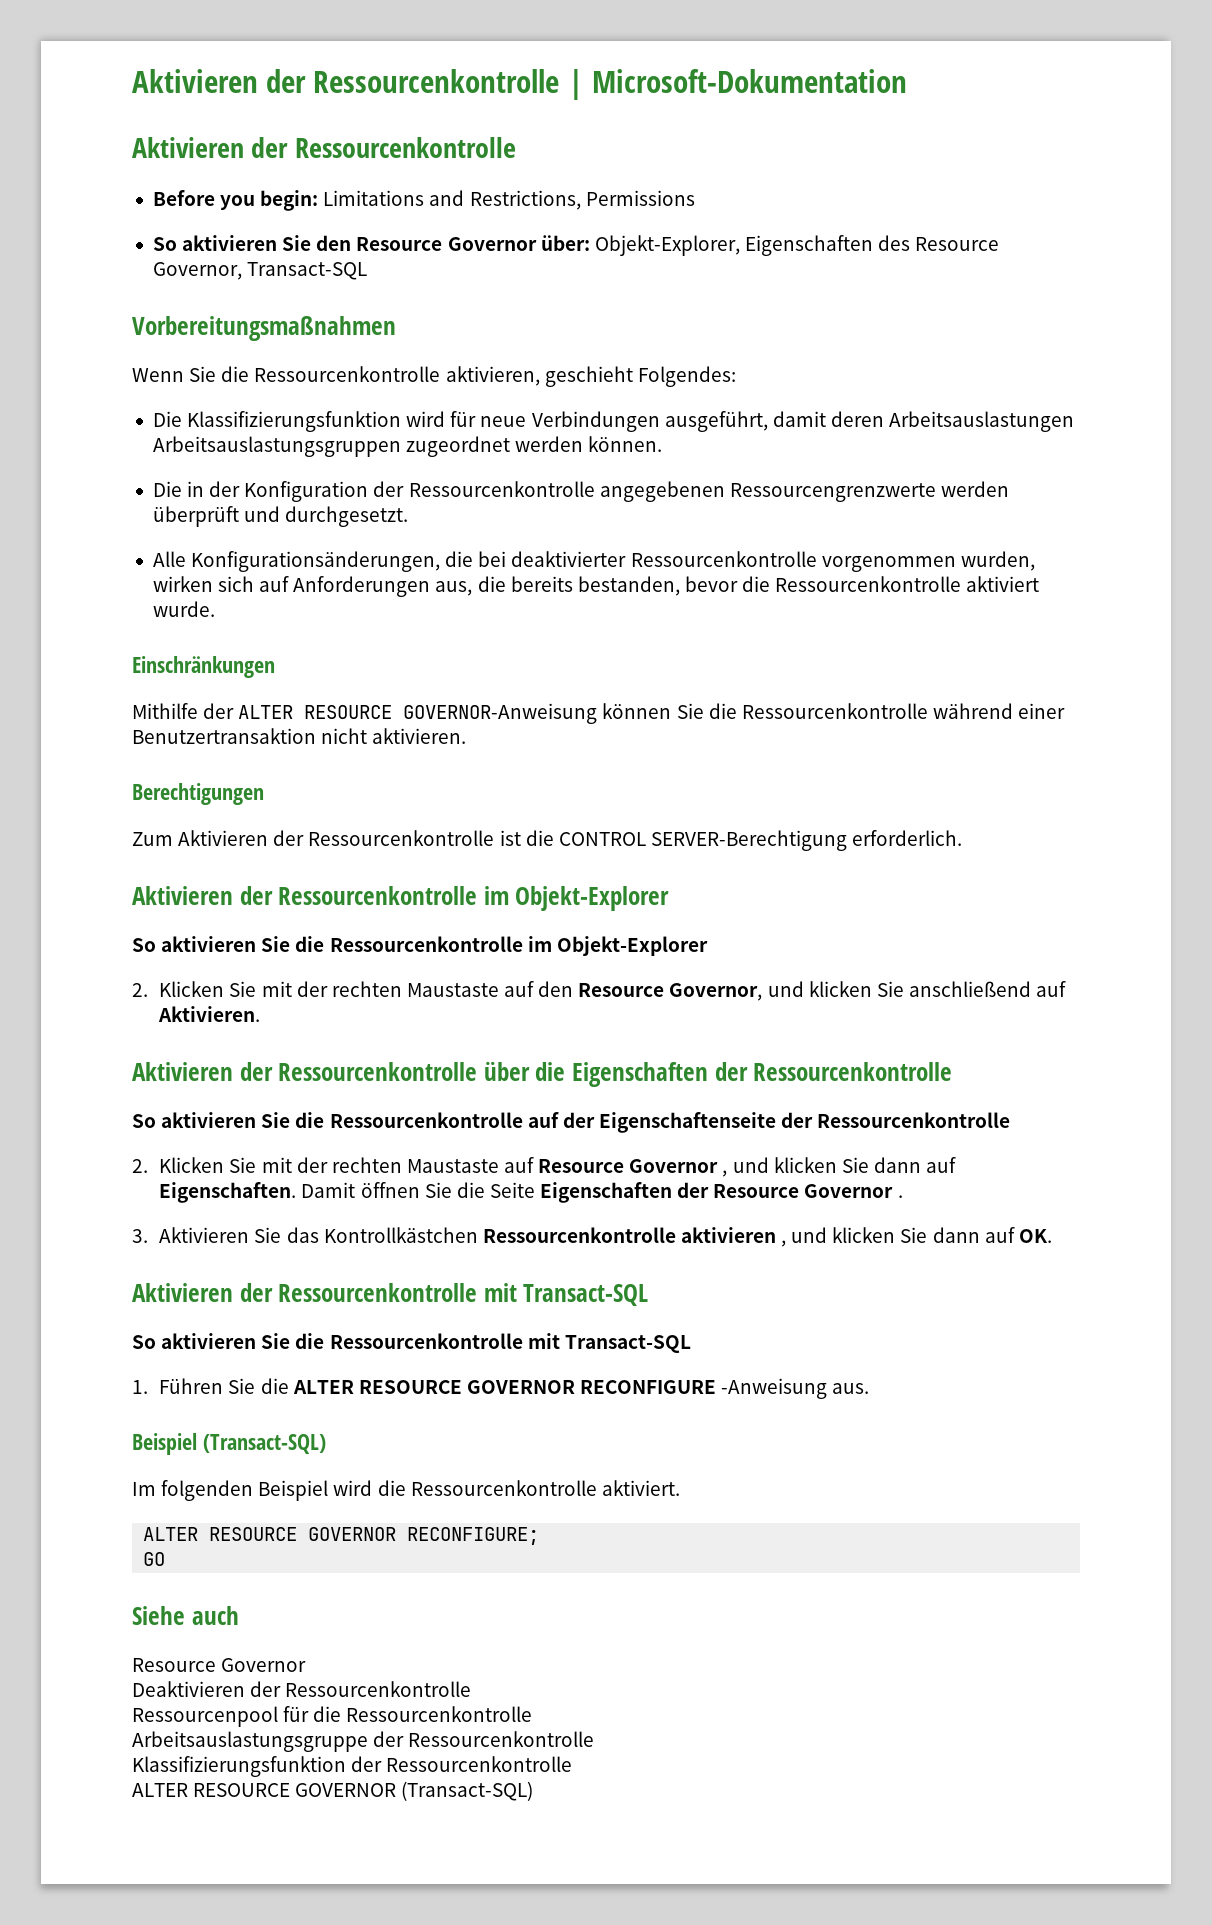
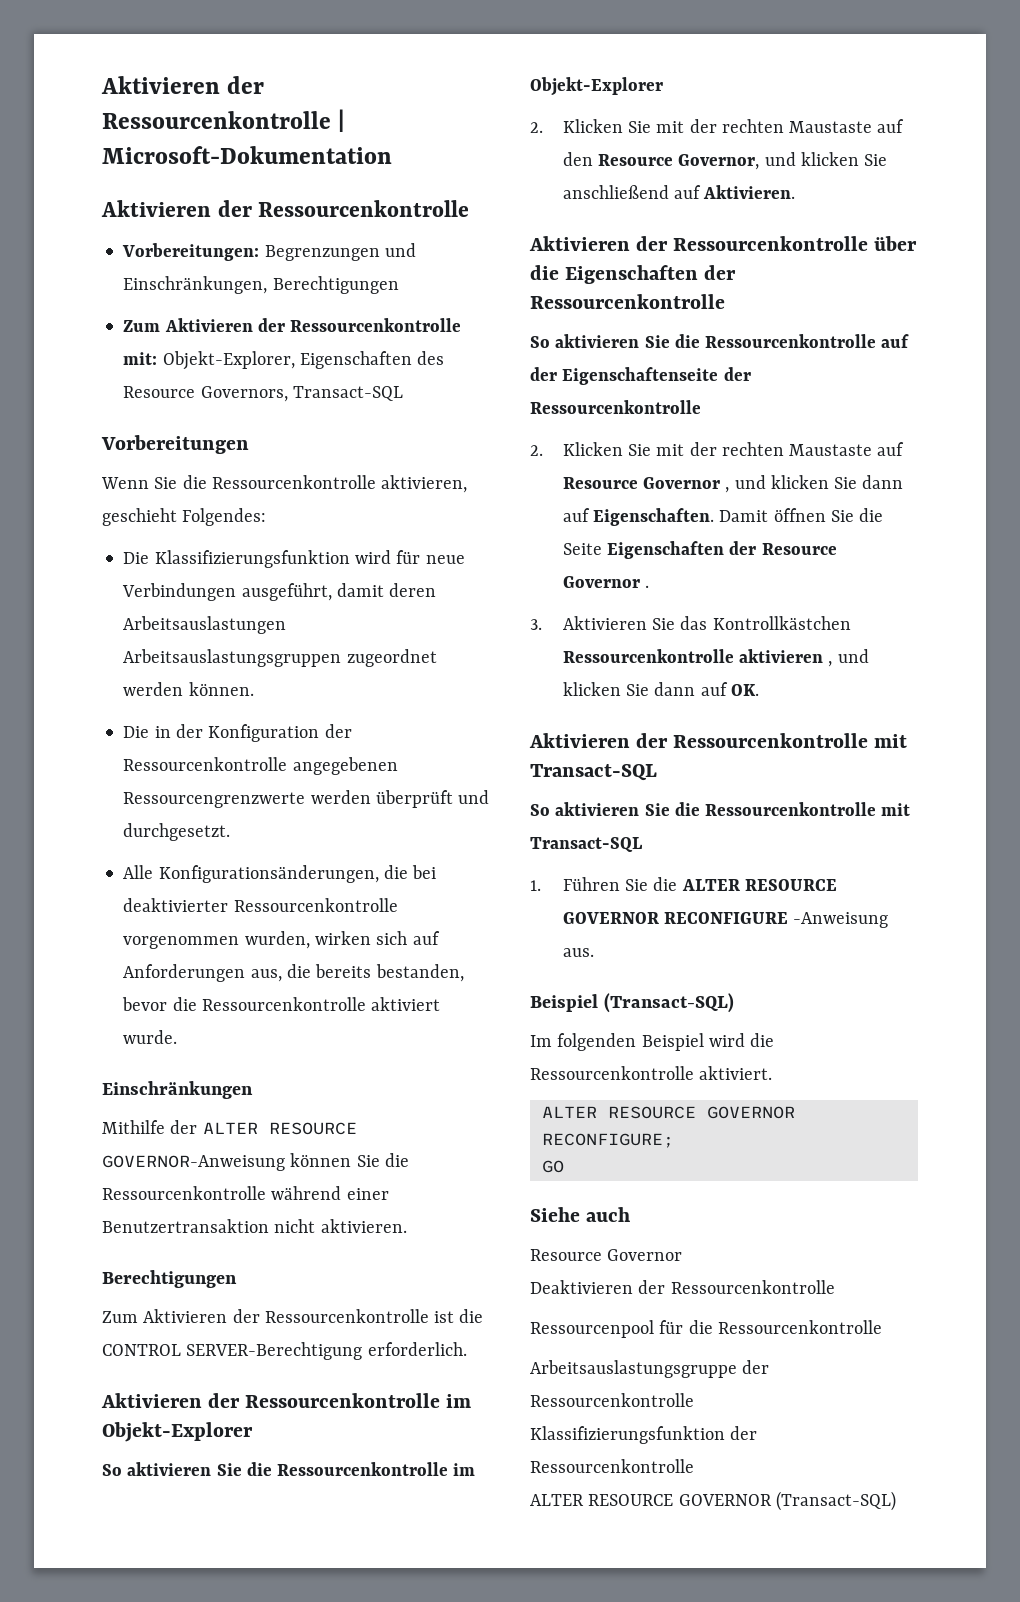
- Before you begin: Limitations and Restrictions, Permissions
- So aktivieren Sie den Resource Governor über: Objekt-Explorer, Eigenschaften des Resource Governor, Transact-SQL
- Vorbereitungsmaßnahmen
+ Vorbereitungen: Begrenzungen und Einschränkungen, Berechtigungen
+ Zum Aktivieren der Ressourcenkontrolle mit: Objekt-Explorer, Eigenschaften des Resource Governors, Transact-SQL
+ Vorbereitungen

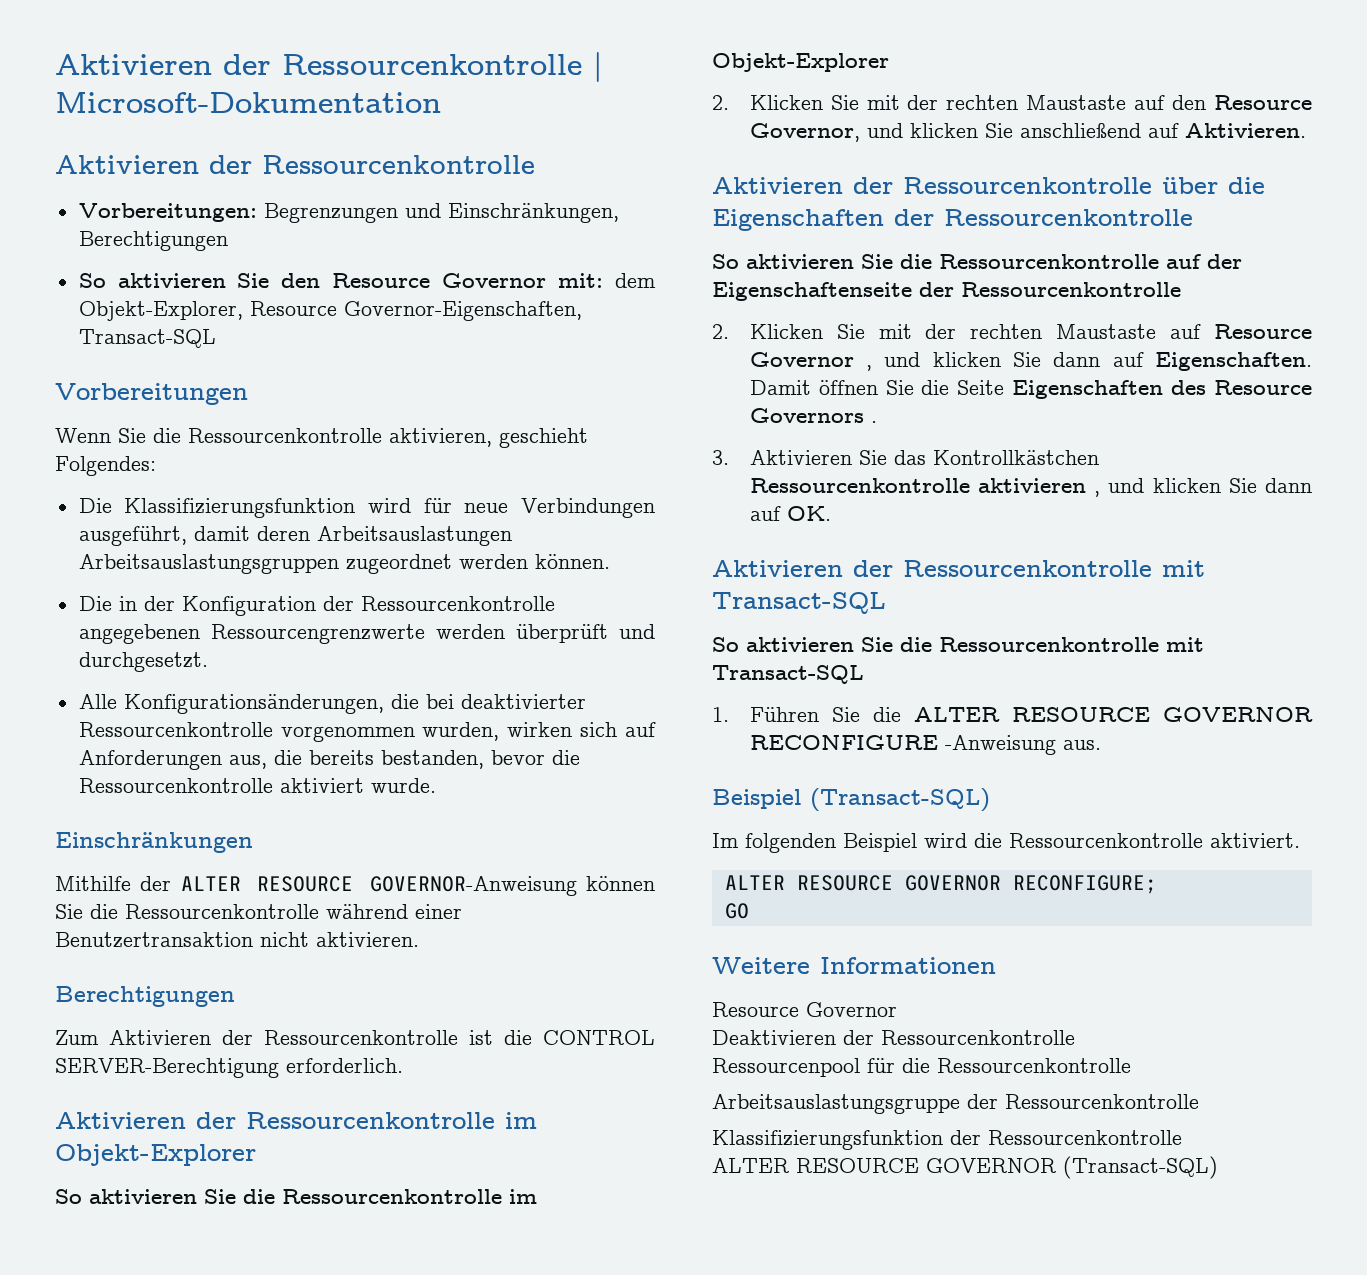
- Zum Aktivieren der Ressourcenkontrolle mit: Objekt-Explorer, Eigenschaften des Resource Governors, Transact-SQL
+ So aktivieren Sie den Resource Governor mit: dem Objekt-Explorer, Resource Governor-Eigenschaften, Transact-SQL
- Damit öffnen Sie die Seite Eigenschaften der Resource Governor .
+ Damit öffnen Sie die Seite Eigenschaften des Resource Governors .
- Siehe auch
+ Weitere Informationen

